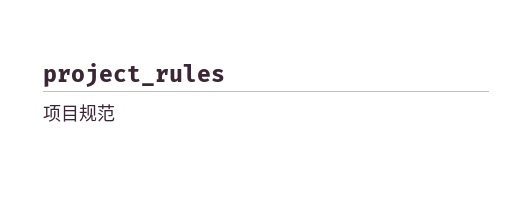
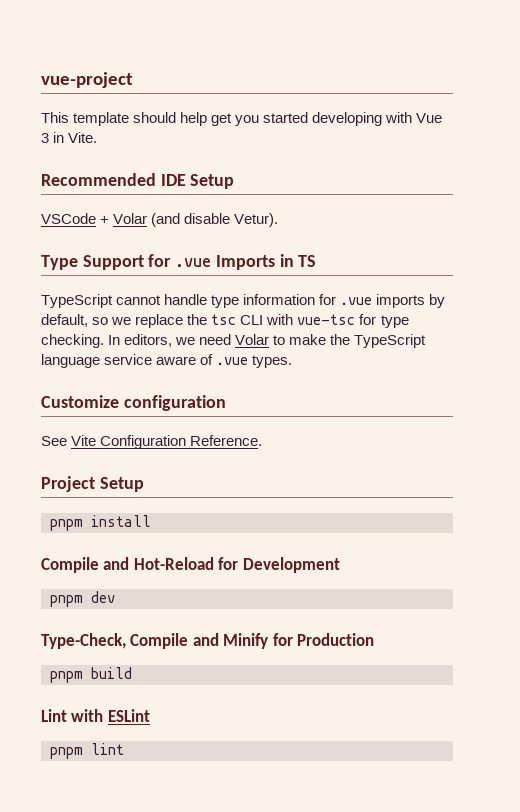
- project_rules
- 项目规范
+ vue-project
+ This template should help get you started developing with Vue 3 in Vite.
+ Recommended IDE Setup
+ VSCode + Volar (and disable Vetur).
+ Type Support for .vue Imports in TS
+ TypeScript cannot handle type information for .vue imports by default, so we replace the tsc CLI with vue-tsc for type checking. In editors, we need Volar to make the TypeScript language service aware of .vue types.
+ Customize configuration
+ See Vite Configuration Reference.
+ Project Setup
+ pnpm install
+ Compile and Hot-Reload for Development
+ pnpm dev
+ Type-Check, Compile and Minify for Production
+ pnpm build
+ Lint with ESLint
+ pnpm lint

